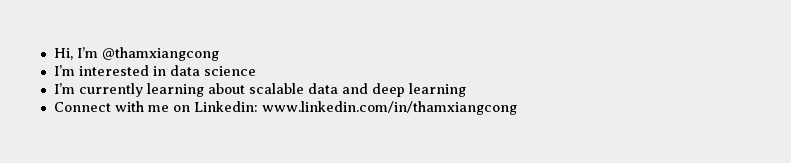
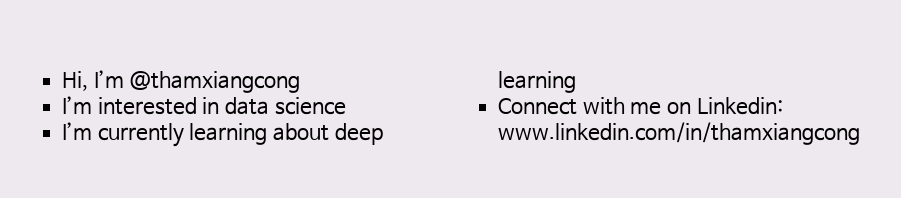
- I’m currently learning about scalable data and deep learning
+ I’m currently learning about deep learning

